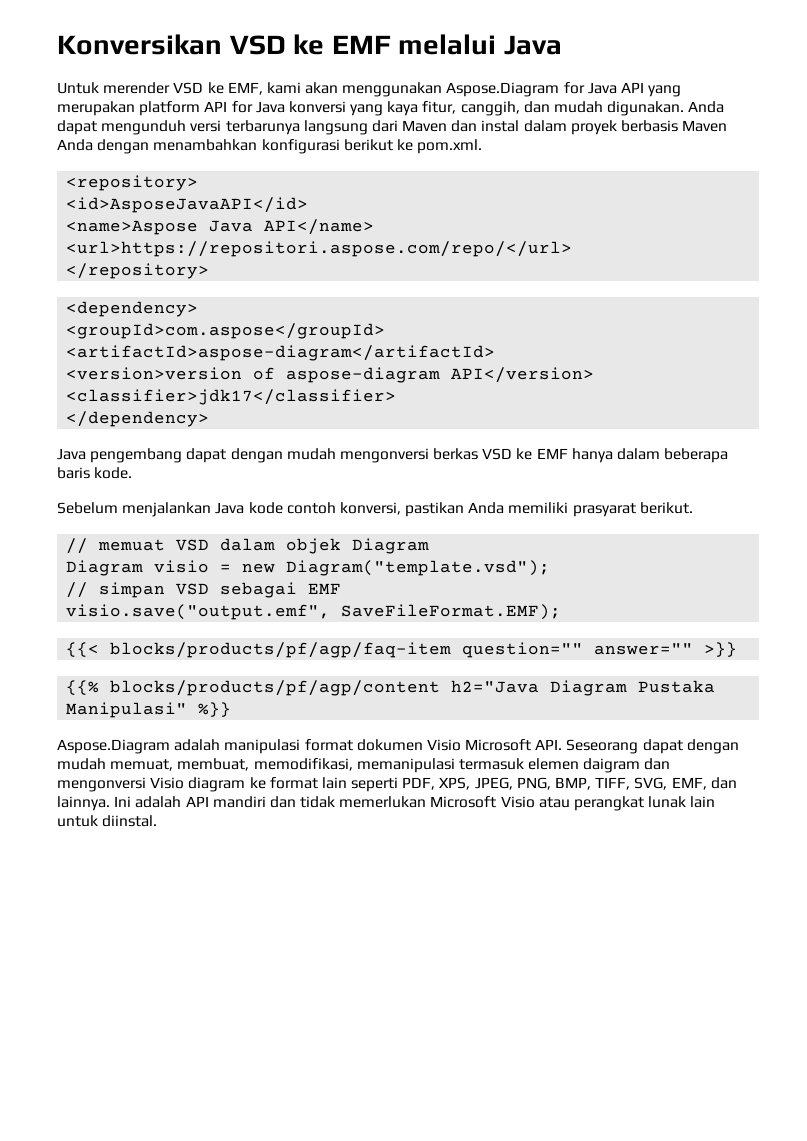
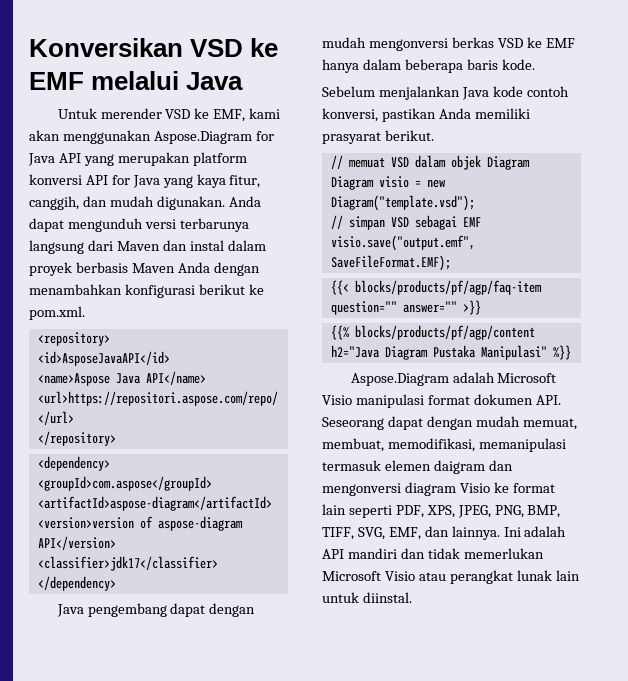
- Untuk merender VSD ke EMF, kami akan menggunakan Aspose.Diagram for Java API yang merupakan platform API for Java konversi yang kaya fitur, canggih, dan mudah digunakan.
+ Untuk merender VSD ke EMF, kami akan menggunakan Aspose.Diagram for Java API yang merupakan platform konversi API for Java yang kaya fitur, canggih, dan mudah digunakan.
- Aspose.Diagram adalah manipulasi format dokumen Visio Microsoft API. Seseorang dapat dengan mudah memuat, membuat, memodifikasi, memanipulasi termasuk elemen daigram dan mengonversi Visio diagram ke format lain seperti PDF, XPS, JPEG, PNG, BMP, TIFF, SVG, EMF, dan lainnya.
+ Aspose.Diagram adalah Microsoft Visio manipulasi format dokumen API. Seseorang dapat dengan mudah memuat, membuat, memodifikasi, memanipulasi termasuk elemen daigram dan mengonversi diagram Visio ke format lain seperti PDF, XPS, JPEG, PNG, BMP, TIFF, SVG, EMF, dan lainnya.

